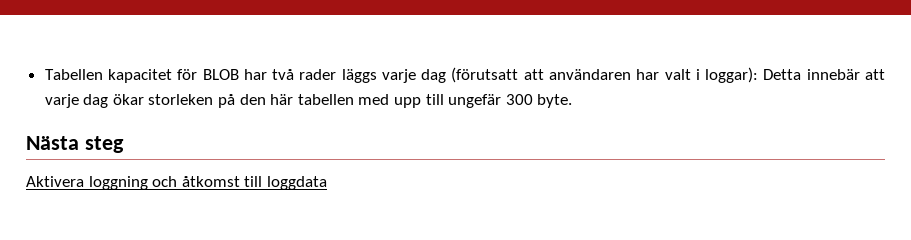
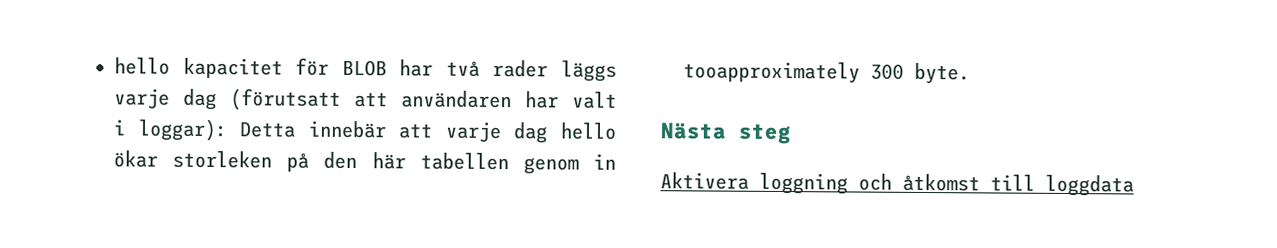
- Tabellen kapacitet för BLOB har två rader läggs varje dag (förutsatt att användaren har valt i loggar): Detta innebär att varje dag ökar storleken på den här tabellen med upp till ungefär 300 byte.
+ hello kapacitet för BLOB har två rader läggs varje dag (förutsatt att användaren har valt i loggar): Detta innebär att varje dag hello ökar storleken på den här tabellen genom in tooapproximately 300 byte.

